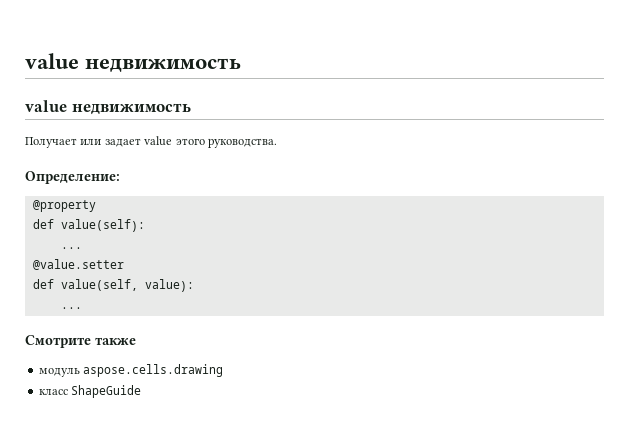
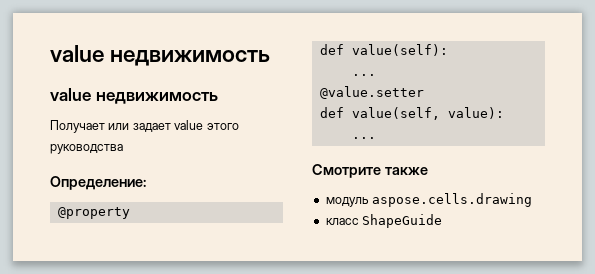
- Получает или задает value этого руководства.
+ Получает или задает value этого руководства

